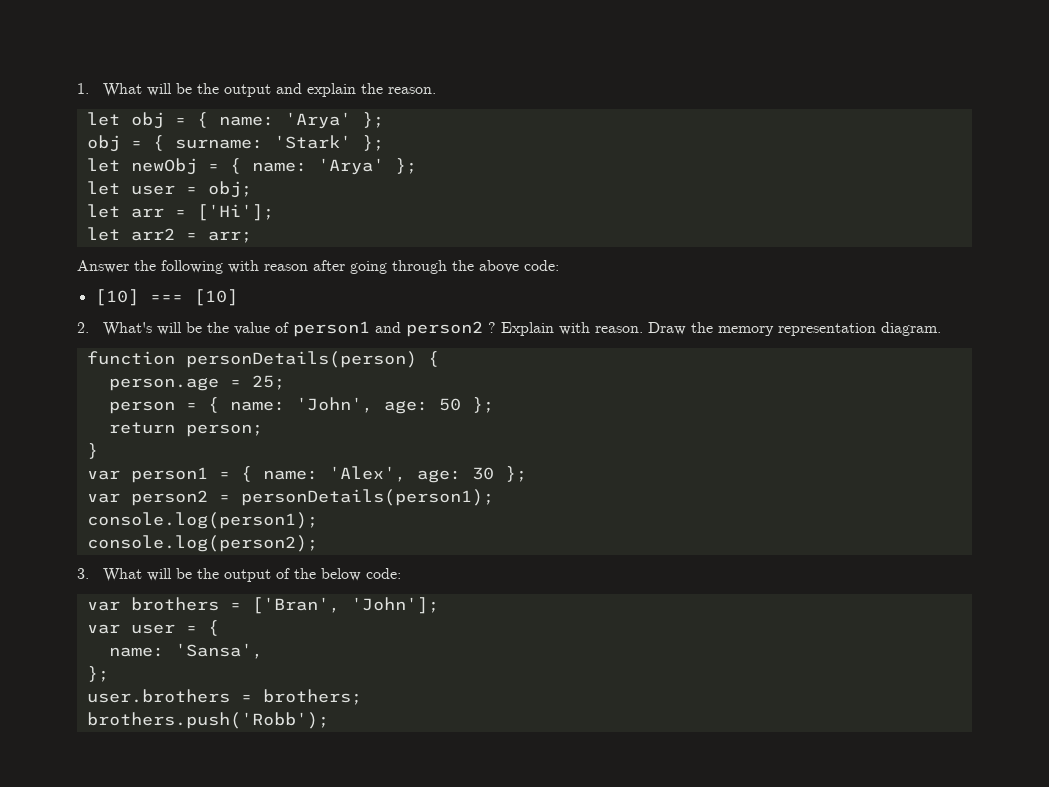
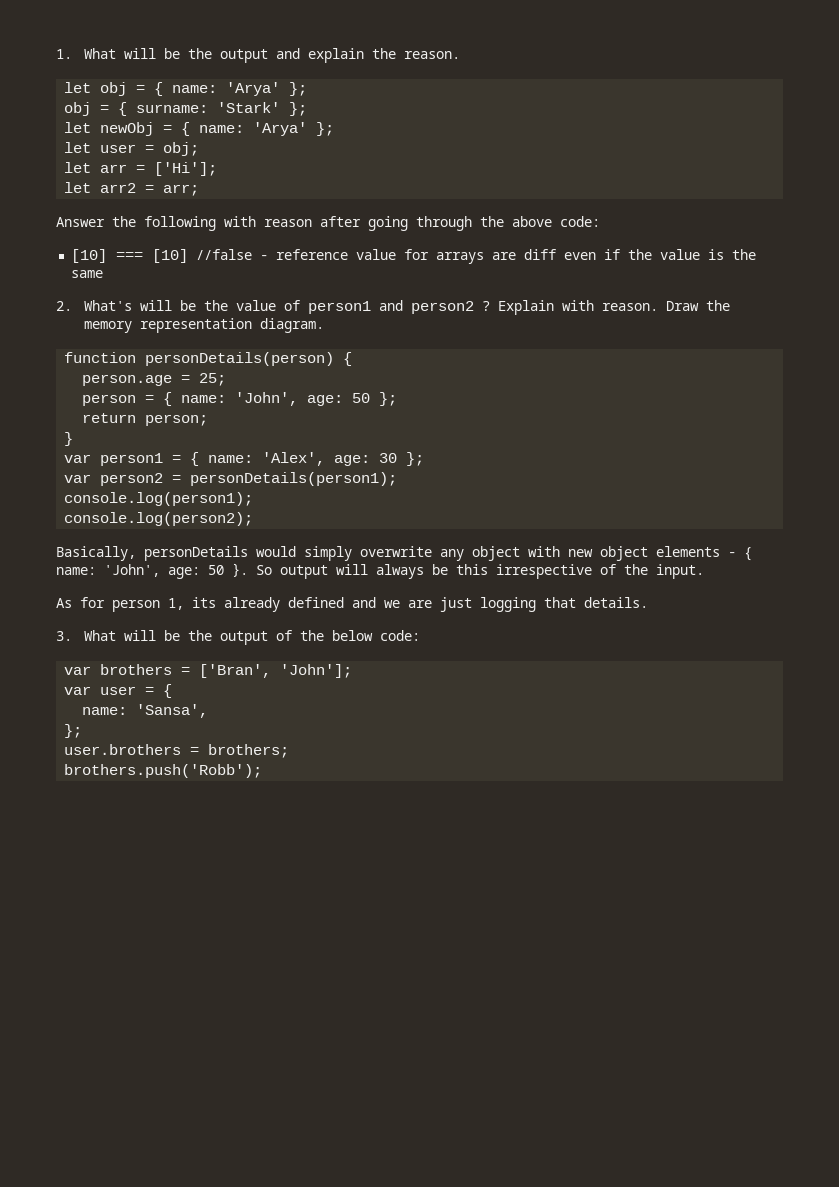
- [10] === [10]
+ [10] === [10] //false - reference value for arrays are diff even if the value is the same
+ Basically, personDetails would simply overwrite any object with new object elements - { name: 'John', age: 50 }. So output will always be this irrespective of the input.
+ As for person 1, its already defined and we are just logging that details.

